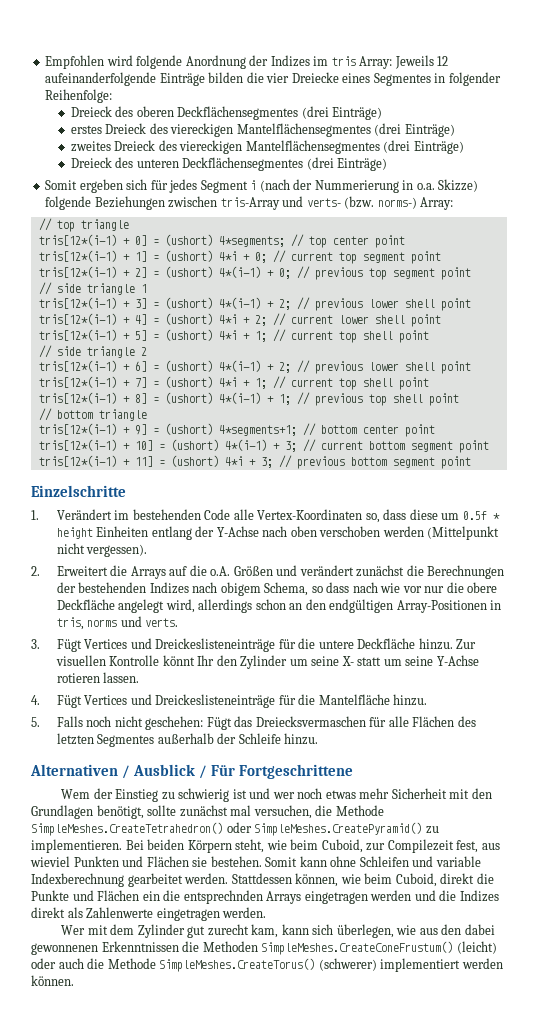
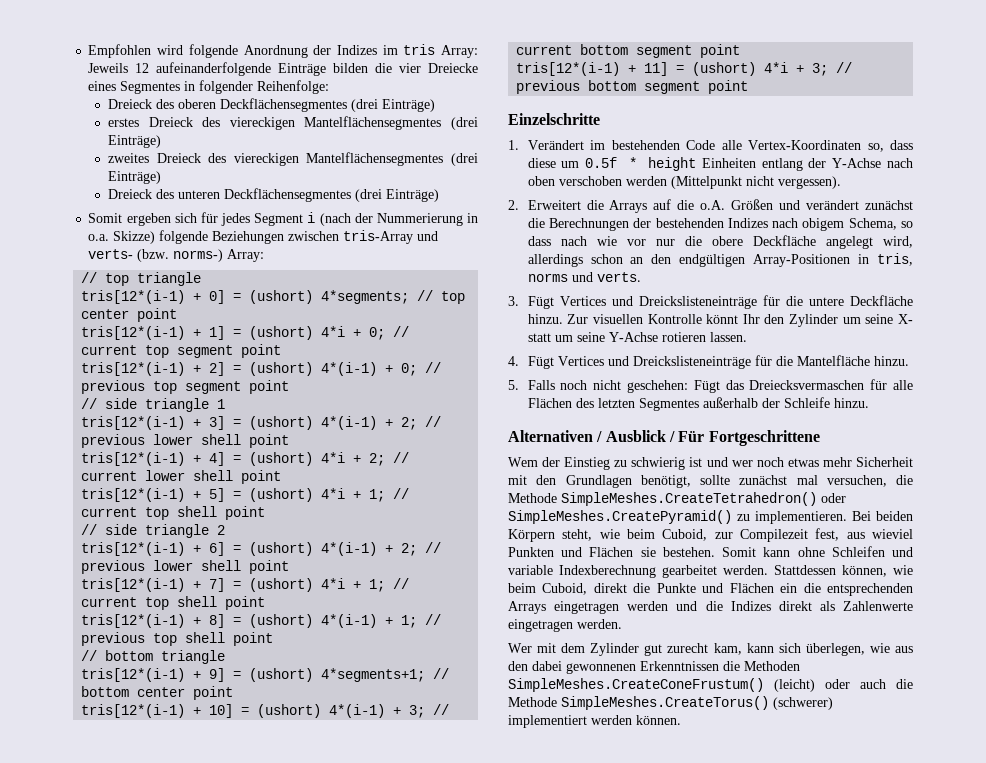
- 3. Fügt Vertices und Dreickeslisteneinträge für die untere Deckfläche hinzu.
+ 3. Fügt Vertices und Dreickslisteneinträge für die untere Deckfläche hinzu.
- 4. Fügt Vertices und Dreickeslisteneinträge für die Mantelfläche hinzu.
+ 4. Fügt Vertices und Dreickslisteneinträge für die Mantelfläche hinzu.
- Stattdessen können, wie beim Cuboid, direkt die Punkte und Flächen ein die entsprechnden Arrays eingetragen werden und die Indizes direkt als Zahlenwerte eingetragen werden.
+ Stattdessen können, wie beim Cuboid, direkt die Punkte und Flächen ein die entsprechenden Arrays eingetragen werden und die Indizes direkt als Zahlenwerte eingetragen werden.

